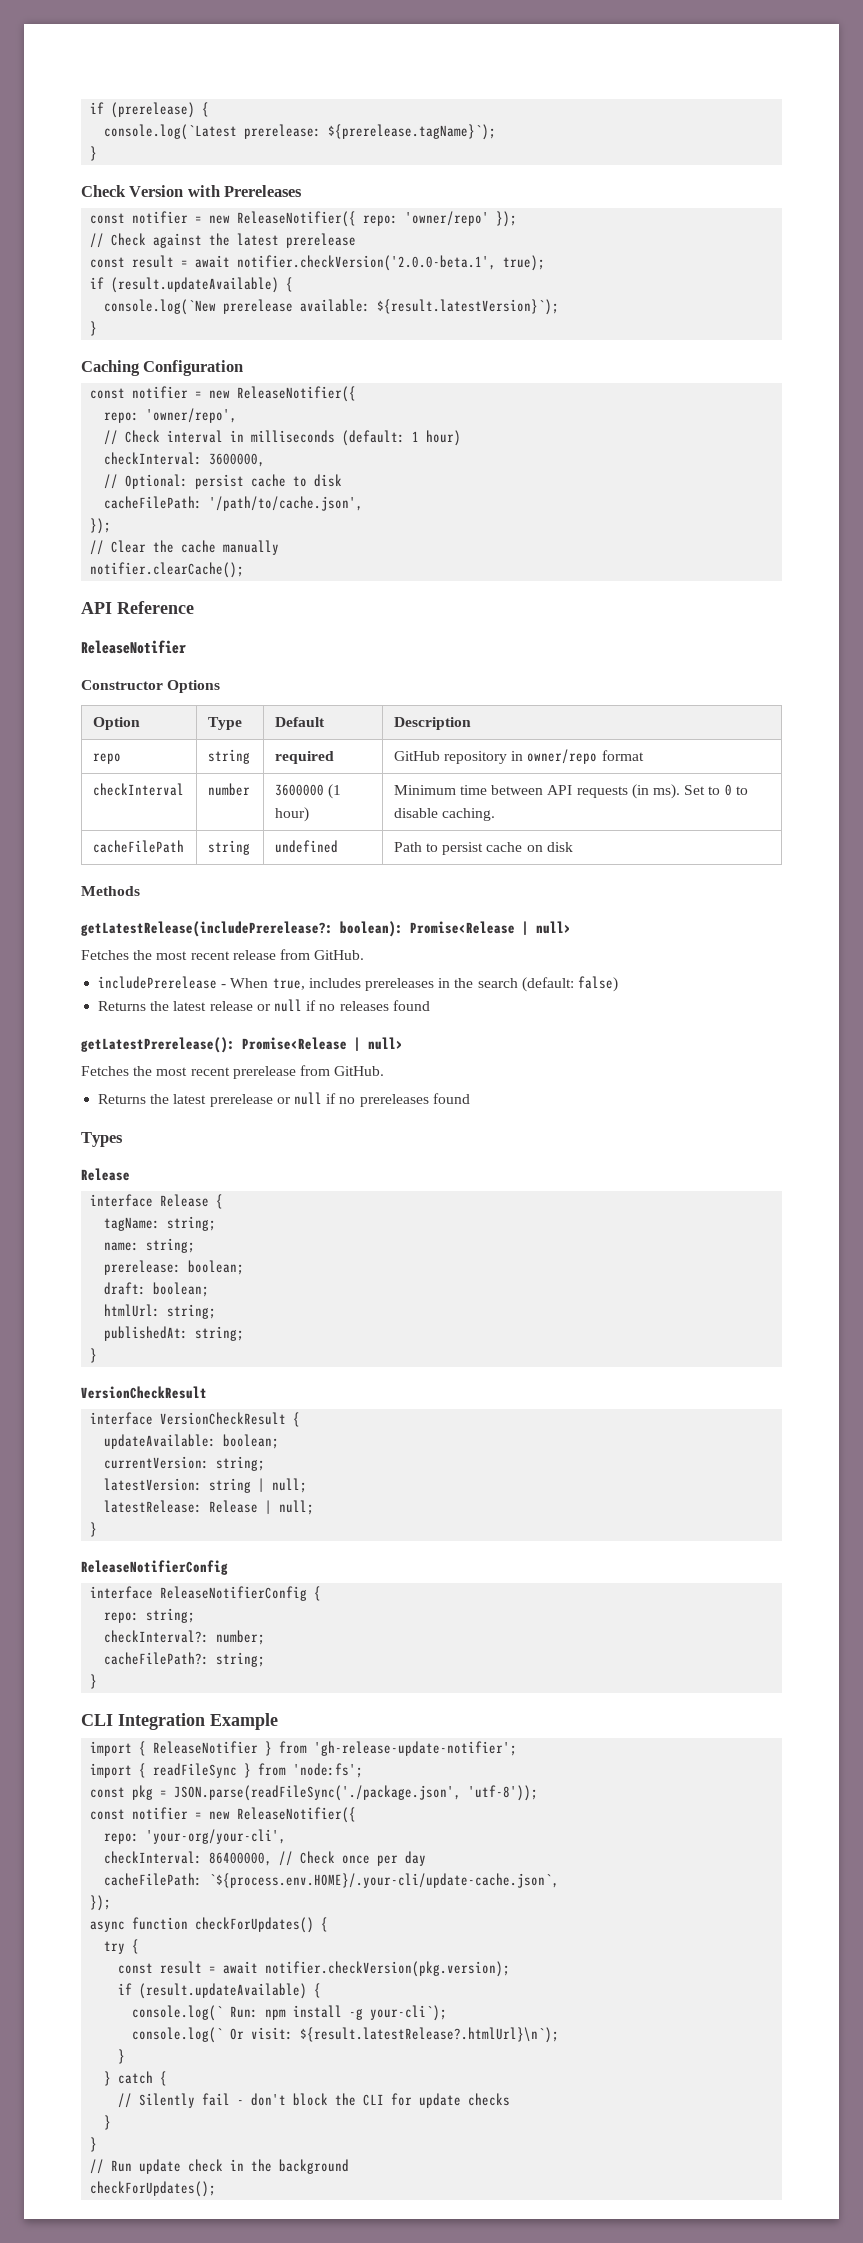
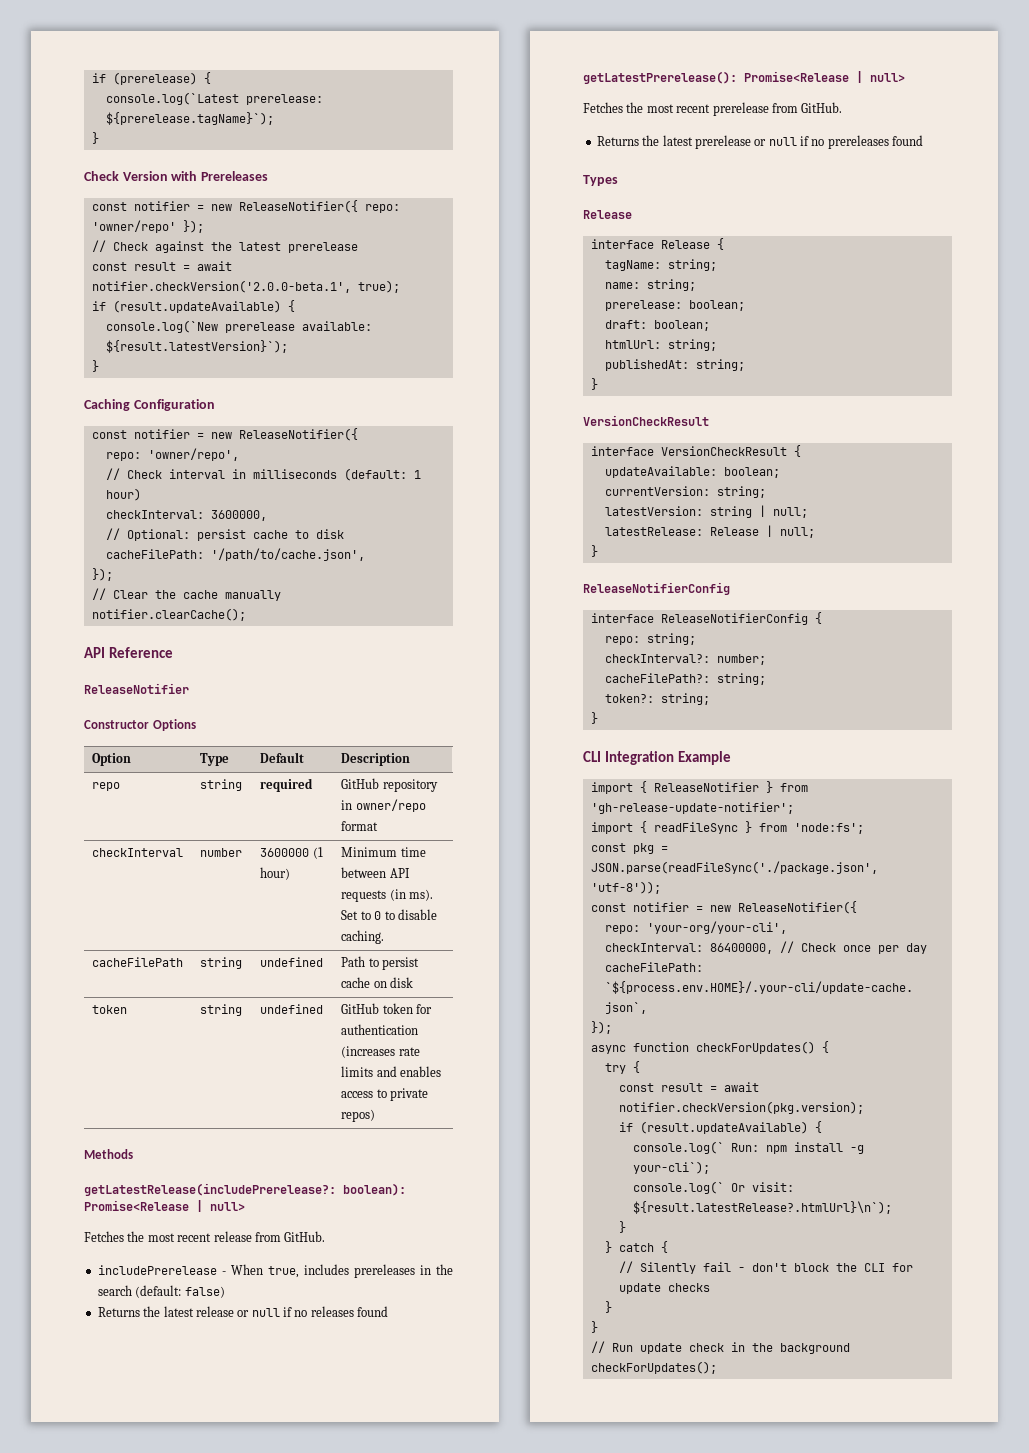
+ token | string | undefined | GitHub token for authentication (increases rate limits and enables access to private repos)
+ token?: string;

